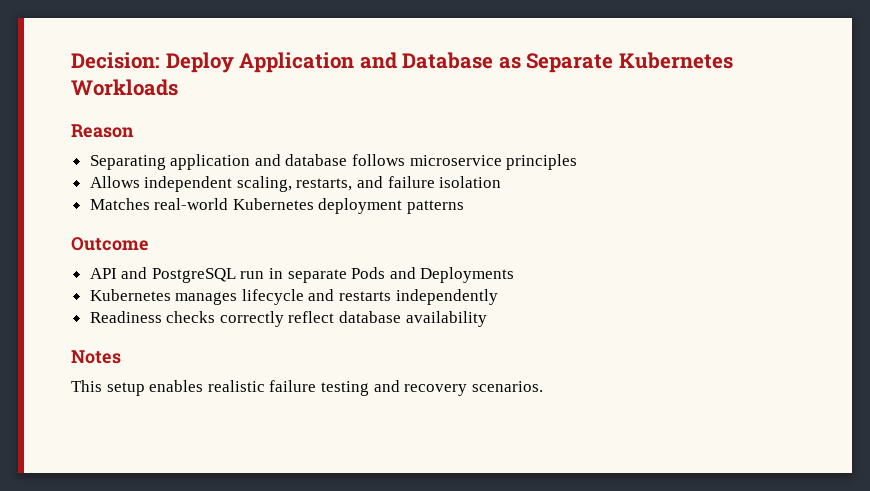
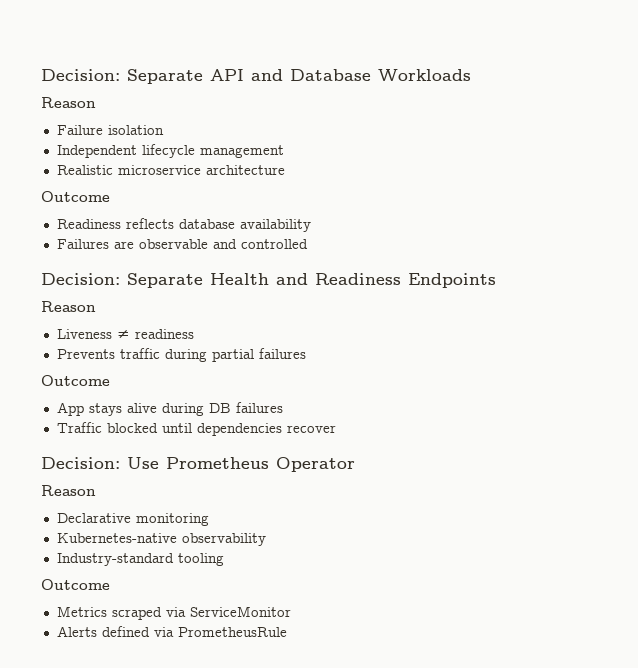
- Decision: Deploy Application and Database as Separate Kubernetes Workloads
+ Decision: Separate API and Database Workloads
  Reason
- Separating application and database follows microservice principles
- Allows independent scaling, restarts, and failure isolation
- Matches real-world Kubernetes deployment patterns
+ Failure isolation
+ Independent lifecycle management
+ Realistic microservice architecture
  Outcome
- API and PostgreSQL run in separate Pods and Deployments
- Kubernetes manages lifecycle and restarts independently
- Readiness checks correctly reflect database availability
- Notes
- This setup enables realistic failure testing and recovery scenarios.
+ Readiness reflects database availability
+ Failures are observable and controlled
+ Decision: Separate Health and Readiness Endpoints
+ Reason
+ Liveness ≠ readiness
+ Prevents traffic during partial failures
+ Outcome
+ App stays alive during DB failures
+ Traffic blocked until dependencies recover
+ Decision: Use Prometheus Operator
+ Reason
+ Declarative monitoring
+ Kubernetes-native observability
+ Industry-standard tooling
+ Outcome
+ Metrics scraped via ServiceMonitor
+ Alerts defined via PrometheusRule

